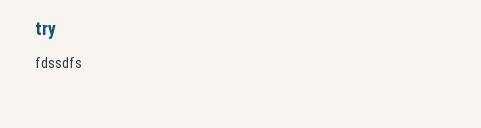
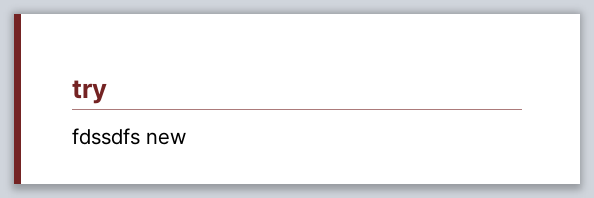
- fdssdfs
+ fdssdfs new

